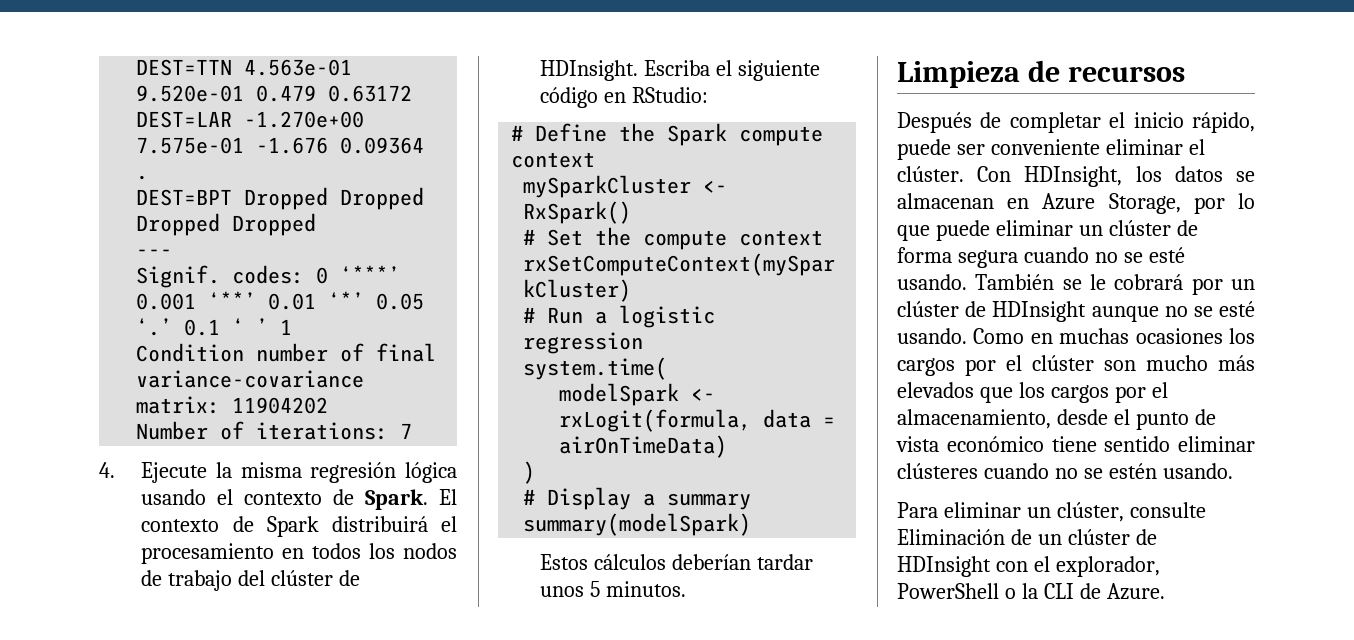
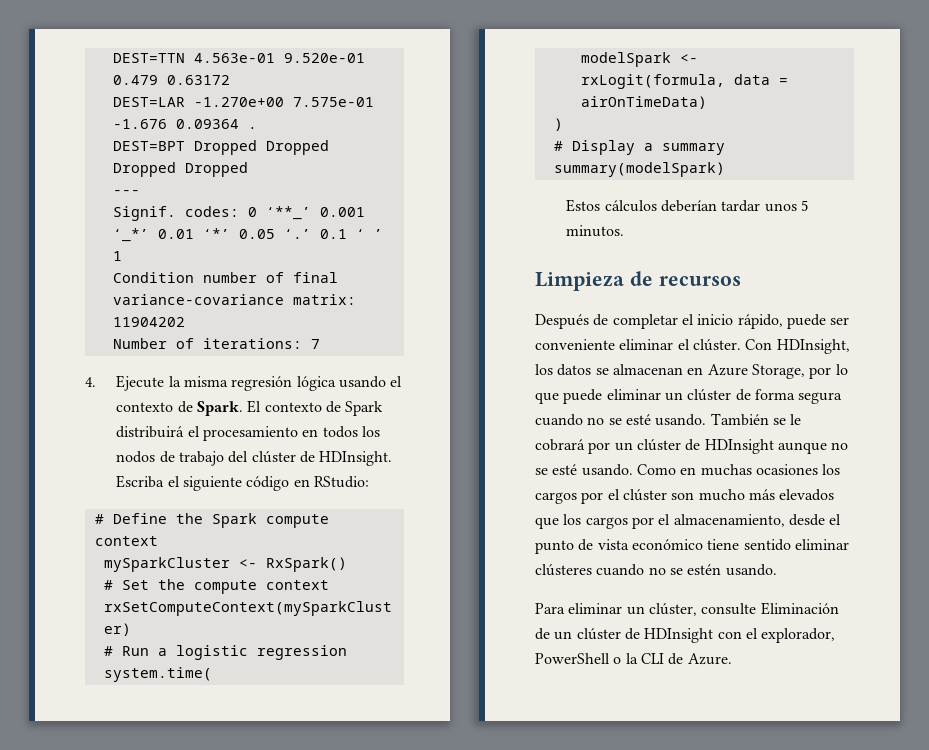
- Signif. codes: 0 ‘***’ 0.001 ‘**’ 0.01 ‘*’ 0.05 ‘.’
+ Signif. codes: 0 ‘**_’ 0.001 ‘_*’ 0.01 ‘*’ 0.05 ‘.’

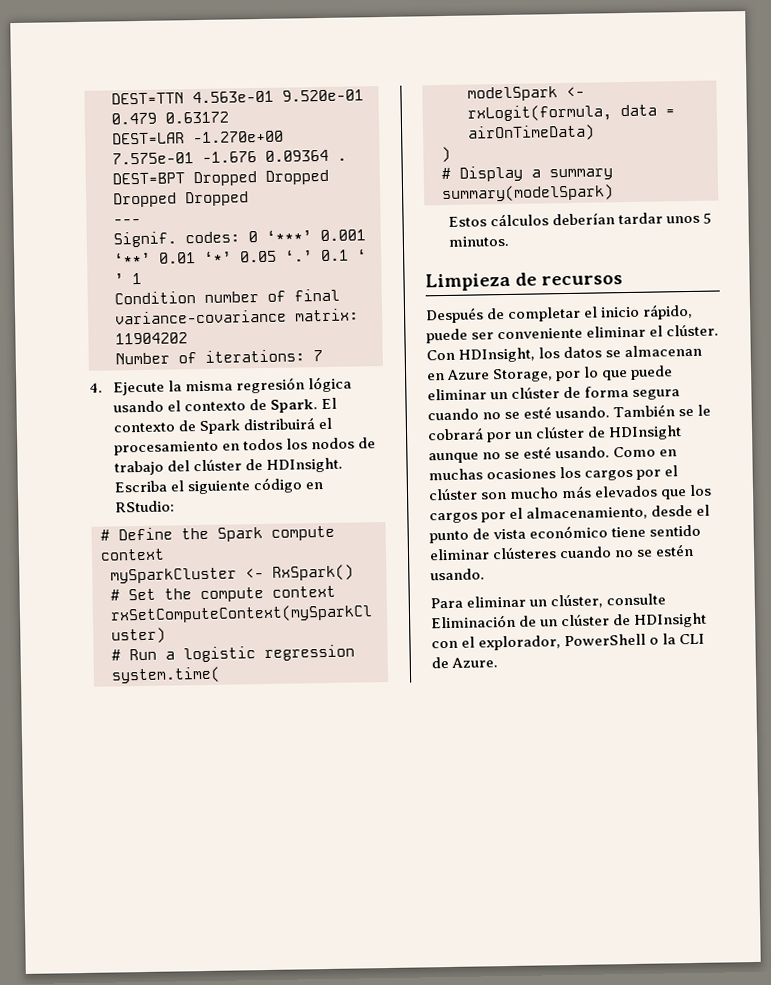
- Signif. codes: 0 ‘**_’ 0.001 ‘_*’ 0.01 ‘*’ 0.05 ‘.’
+ Signif. codes: 0 ‘***’ 0.001 ‘**’ 0.01 ‘*’ 0.05 ‘.’

